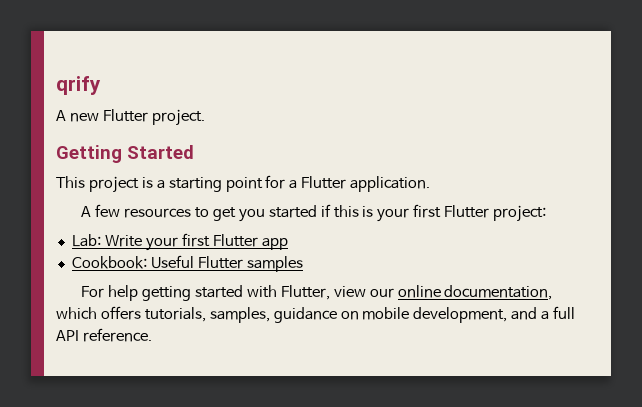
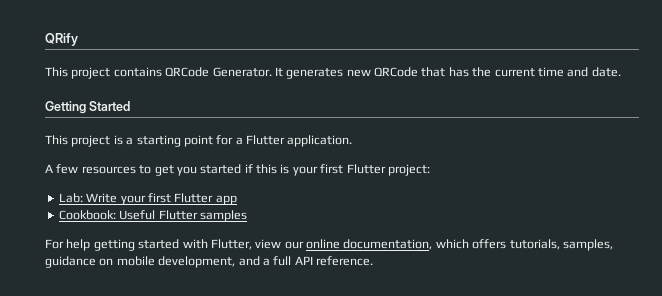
- qrify
- A new Flutter project.
+ QRify
+ This project contains QRCode Generator. It generates new QRCode that has the current time and date.

